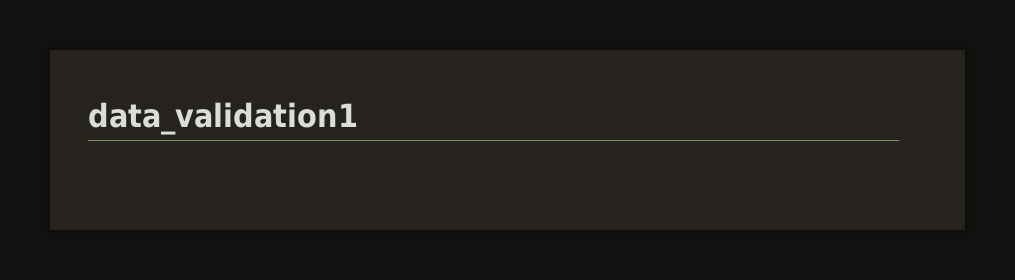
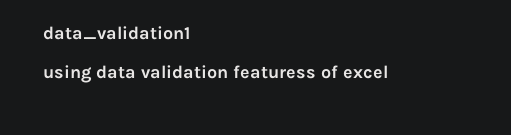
+ using data validation featuress of excel

